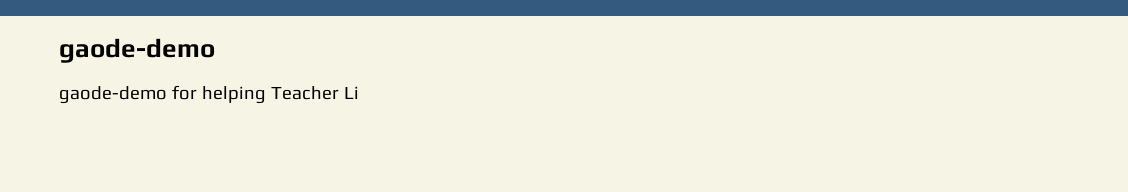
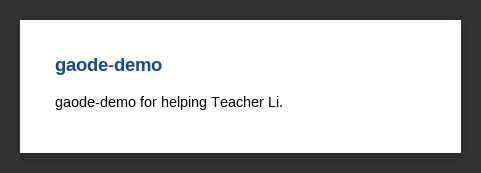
- gaode-demo for helping Teacher Li
+ gaode-demo for helping Teacher Li.

